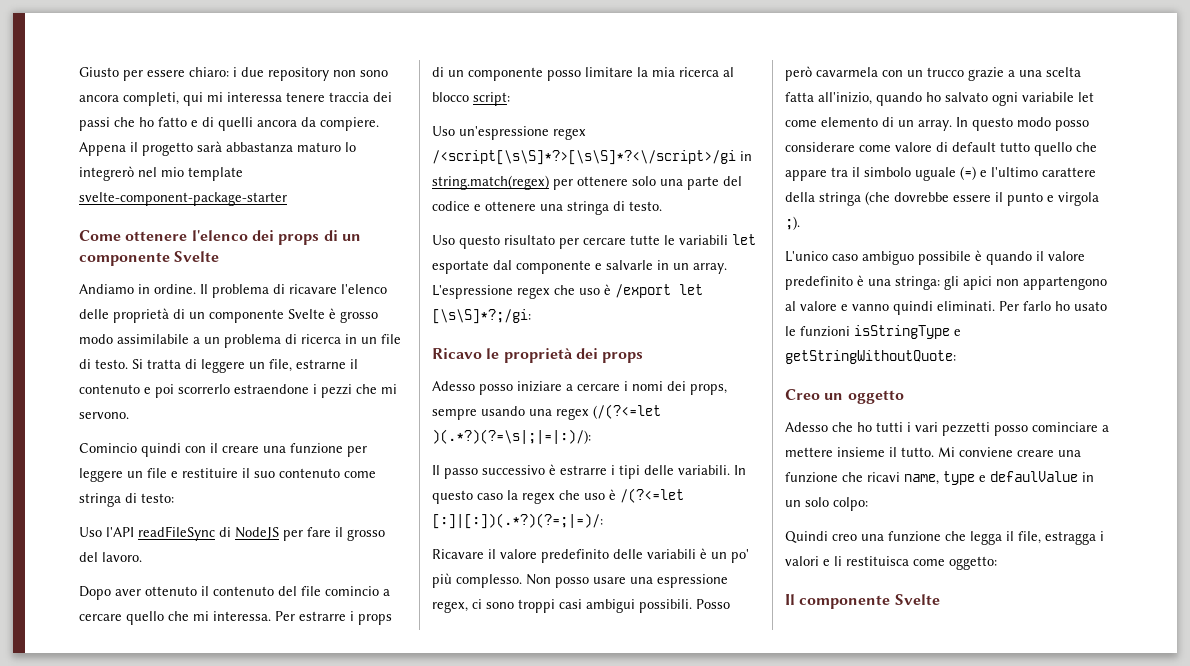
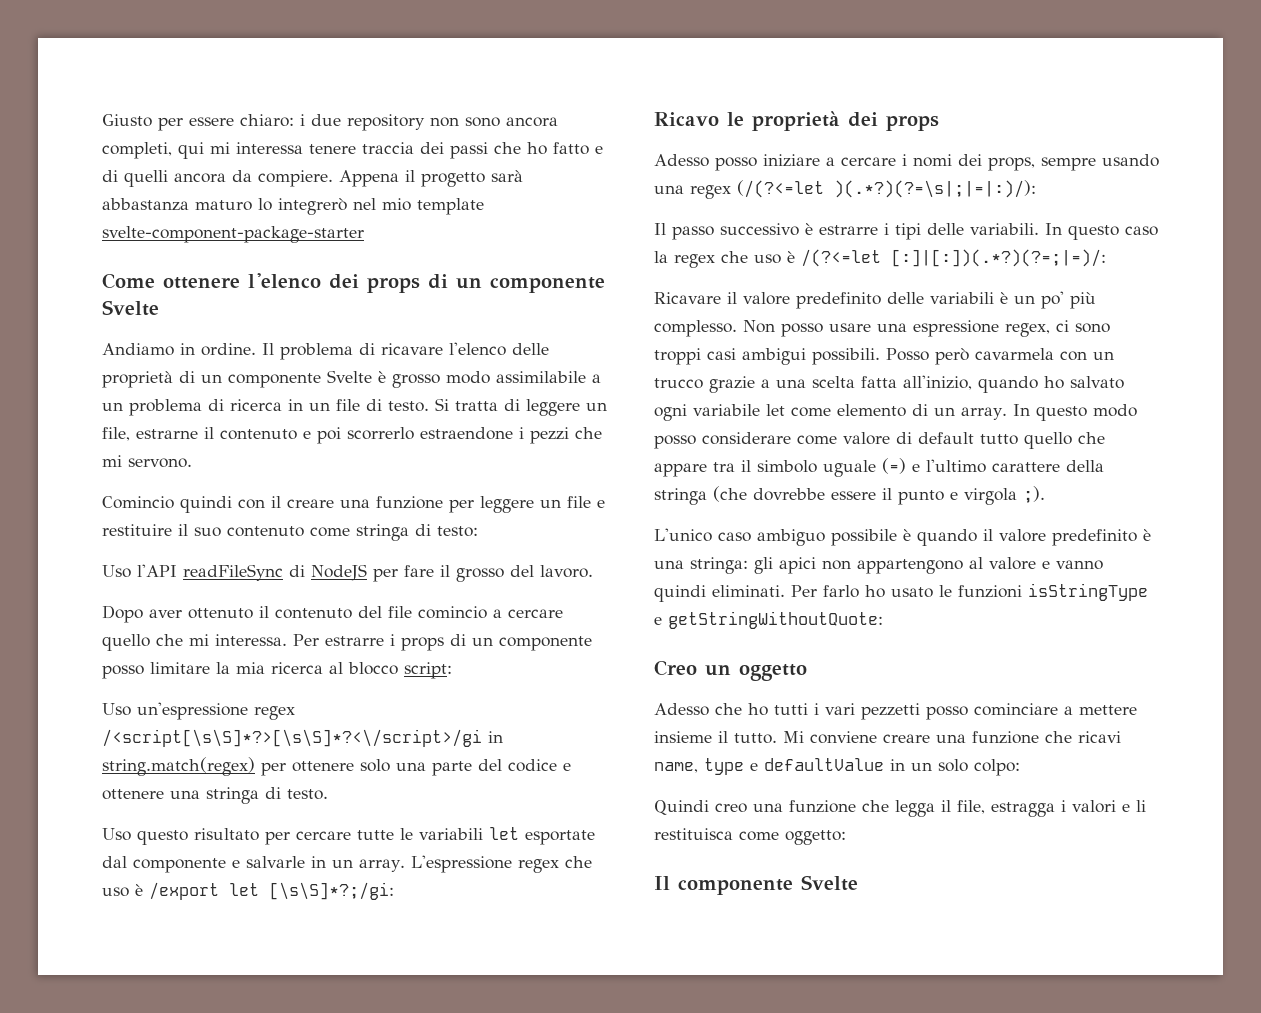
- Mi conviene creare una funzione che ricavi name, type e defaulValue in un solo colpo:
+ Mi conviene creare una funzione che ricavi name, type e defaultValue in un solo colpo:

